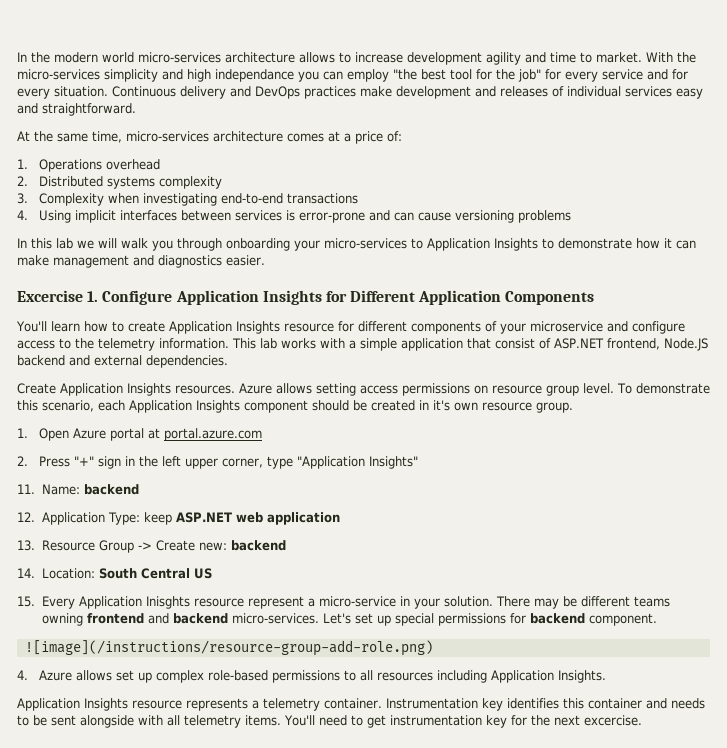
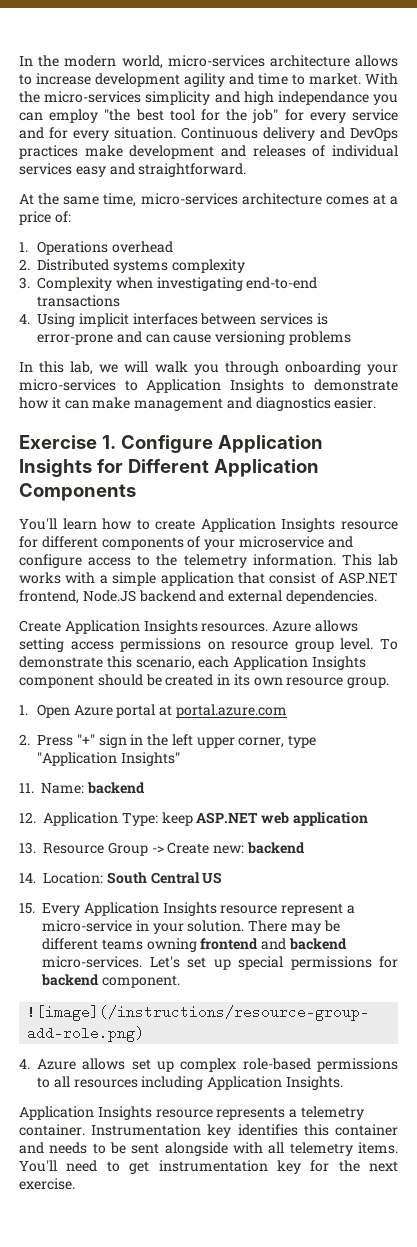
- In the modern world micro-services architecture allows to increase development agility and time to market.
+ In the modern world, micro-services architecture allows to increase development agility and time to market.
- In this lab we will walk you through onboarding your micro-services to Application Insights to demonstrate how it can make management and diagnostics easier.
+ In this lab, we will walk you through onboarding your micro-services to Application Insights to demonstrate how it can make management and diagnostics easier.
- Excercise 1. Configure Application Insights for Different Application Components
+ Exercise 1. Configure Application Insights for Different Application Components
- To demonstrate this scenario, each Application Insights component should be created in it's own resource group.
+ To demonstrate this scenario, each Application Insights component should be created in its own resource group.
- 15. Every Application Inisghts resource represent a micro-service in your solution.
+ 15. Every Application Insights resource represent a micro-service in your solution.
- You'll need to get instrumentation key for the next excercise.
+ You'll need to get instrumentation key for the next exercise.

